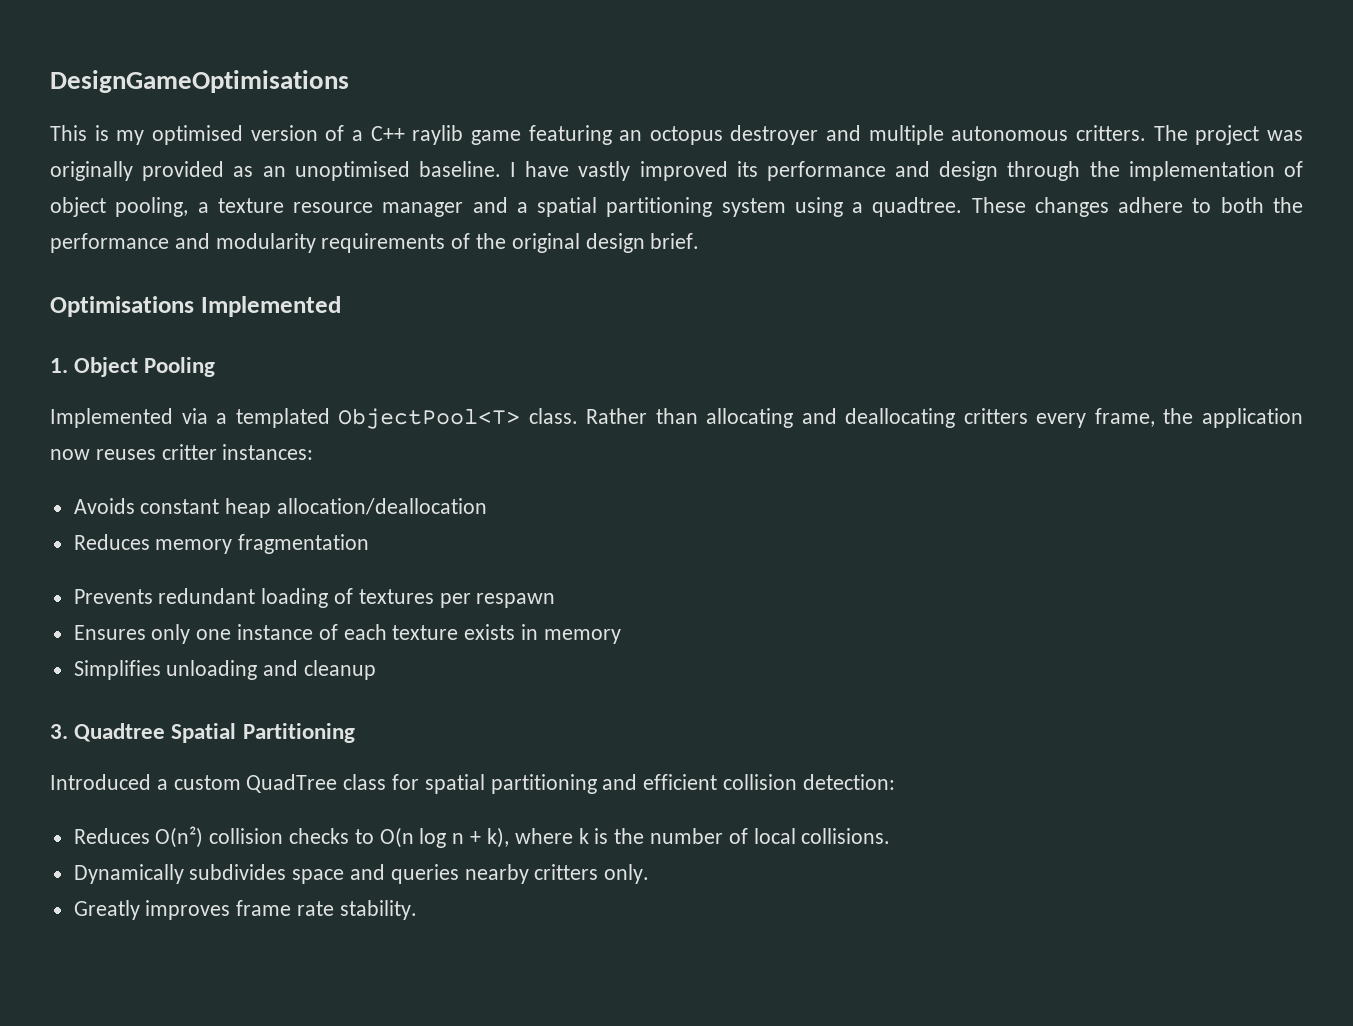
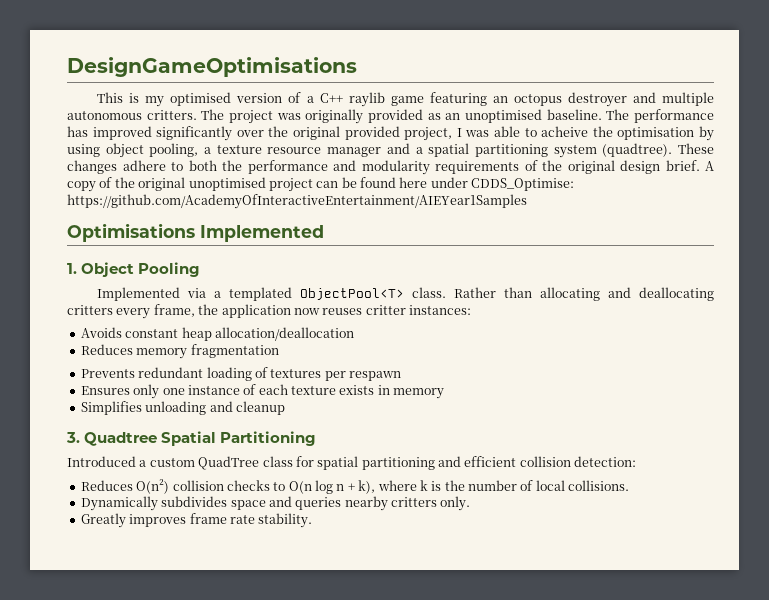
- I have vastly improved its performance and design through the implementation of object pooling, a texture resource manager and a spatial partitioning system using a quadtree.
+ The performance has improved significantly over the original provided project, I was able to acheive the optimisation by using object pooling, a texture resource manager and a spatial partitioning system (quadtree).
+ A copy of the original unoptimised project can be found here under CDDS_Optimise: https://github.com/AcademyOfInteractiveEntertainment/AIEYear1Samples

